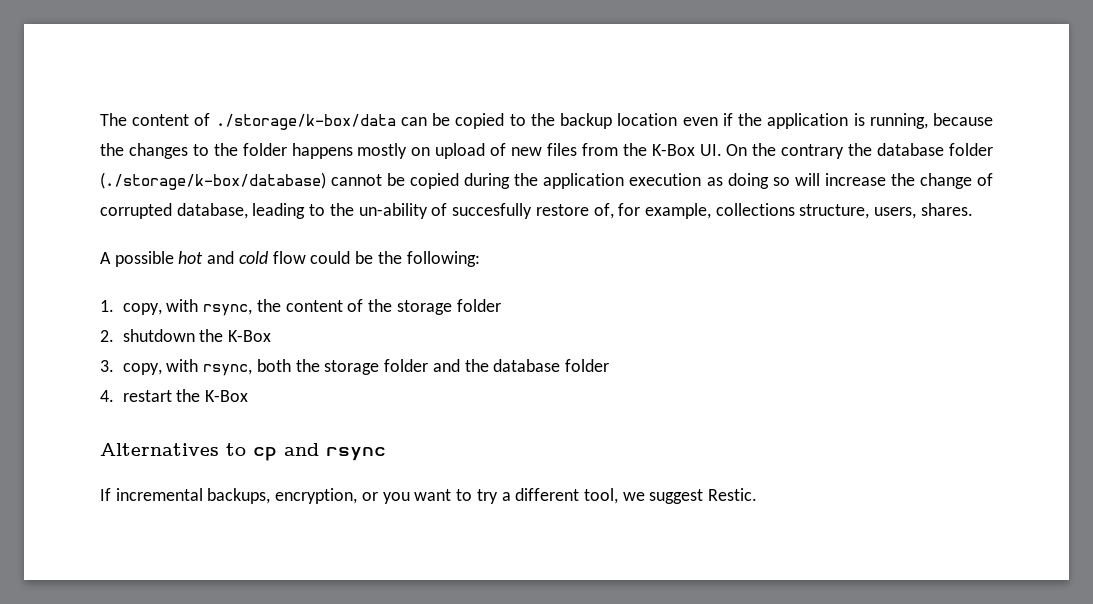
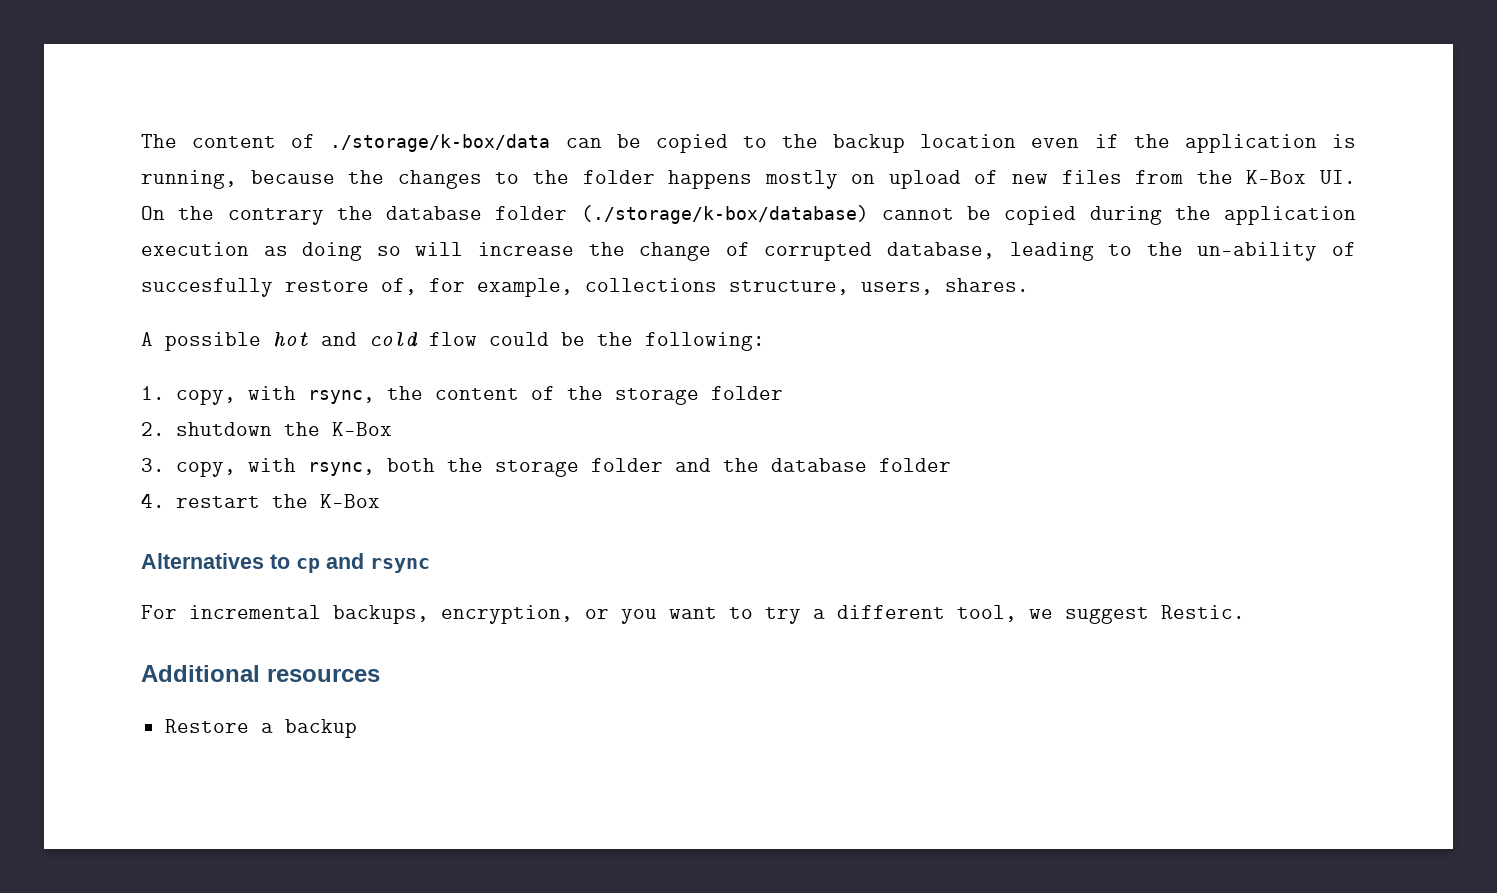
- If incremental backups, encryption, or you want to try a different tool, we suggest Restic.
+ For incremental backups, encryption, or you want to try a different tool, we suggest Restic.
+ Additional resources
+ Restore a backup

